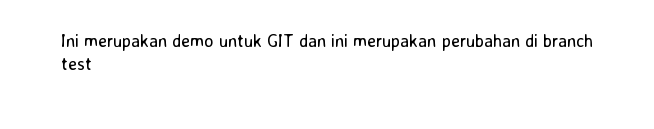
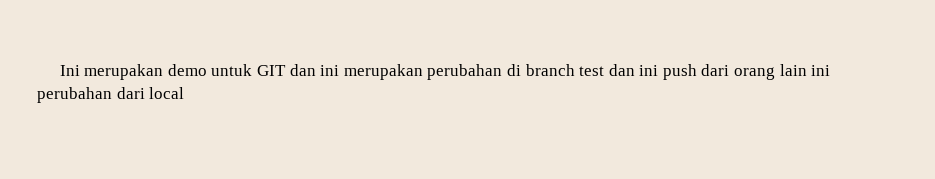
- Ini merupakan demo untuk GIT dan ini merupakan perubahan di branch test
+ Ini merupakan demo untuk GIT dan ini merupakan perubahan di branch test dan ini push dari orang lain ini perubahan dari local

